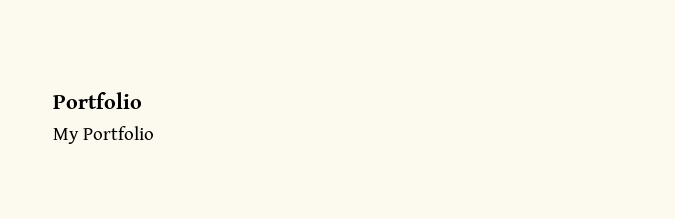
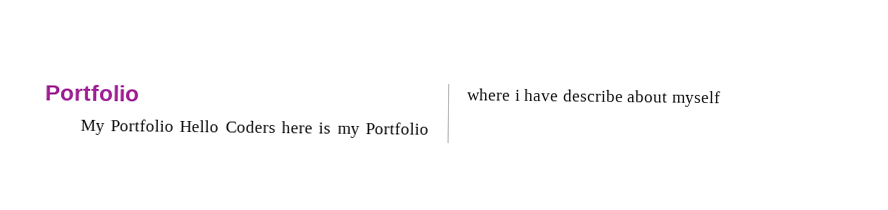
- My Portfolio
+ My Portfolio Hello Coders here is my Portfolio where i have describe about myself

